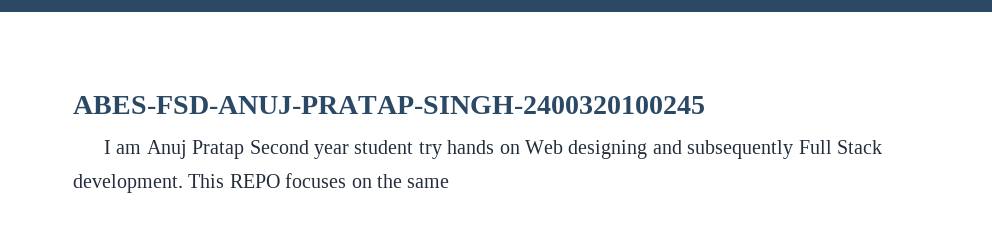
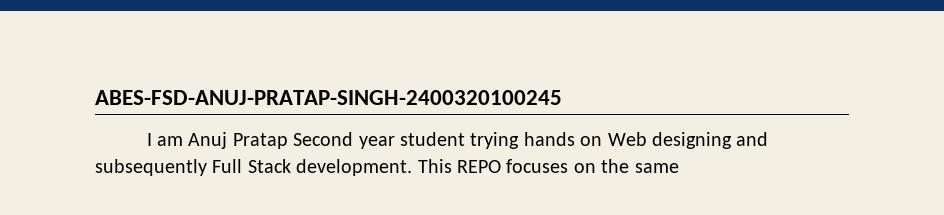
- I am Anuj Pratap Second year student try hands on Web designing and subsequently Full Stack development.
+ I am Anuj Pratap Second year student trying hands on Web designing and subsequently Full Stack development.

